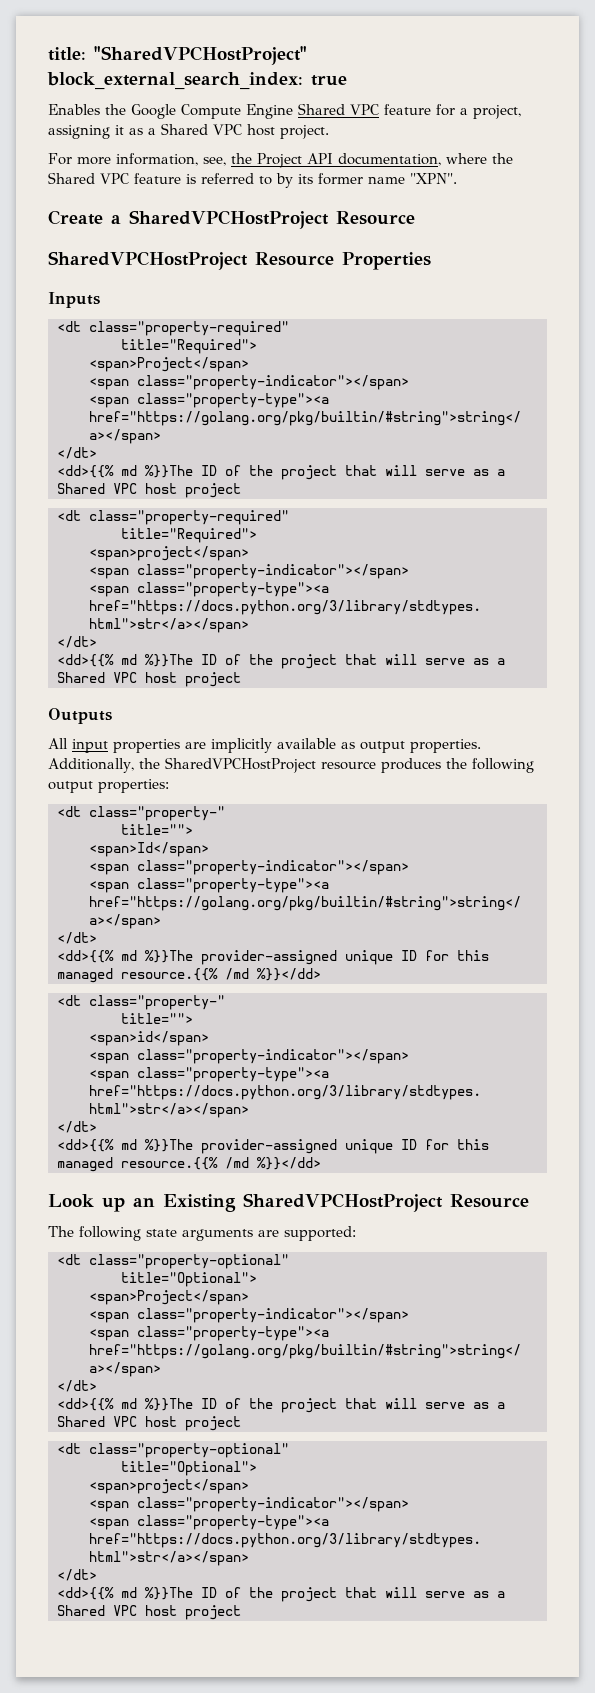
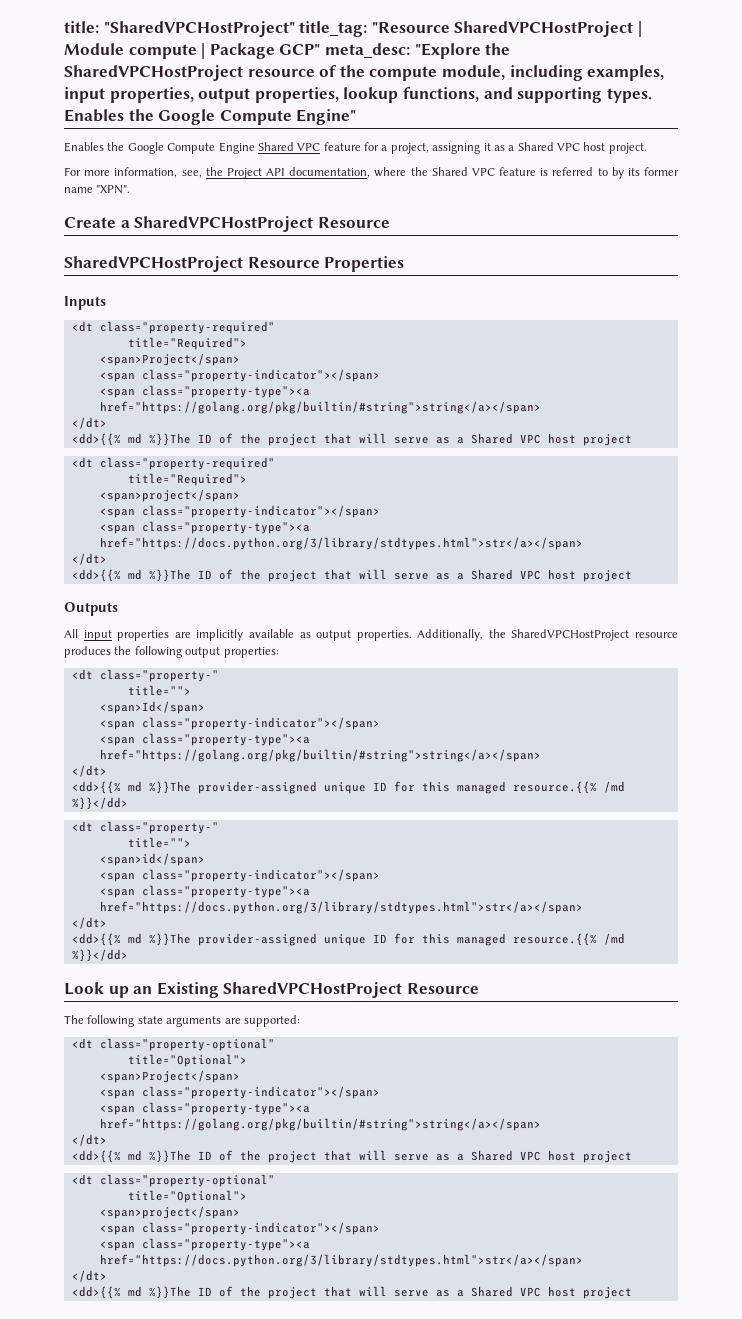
- title: "SharedVPCHostProject" block_external_search_index: true
+ title: "SharedVPCHostProject" title_tag: "Resource SharedVPCHostProject | Module compute | Package GCP" meta_desc: "Explore the SharedVPCHostProject resource of the compute module, including examples, input properties, output properties, lookup functions, and supporting types. Enables the Google Compute Engine"

